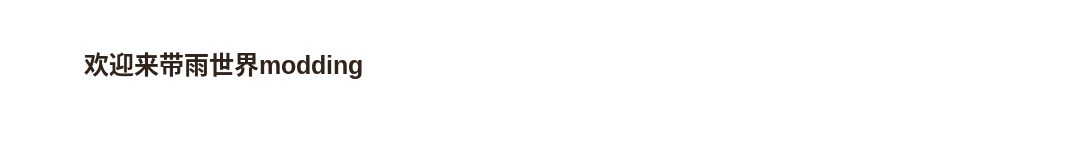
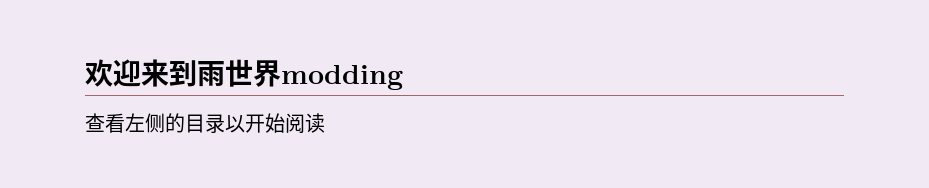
- 欢迎来带雨世界modding
+ 欢迎来到雨世界modding
+ 查看左侧的目录以开始阅读

